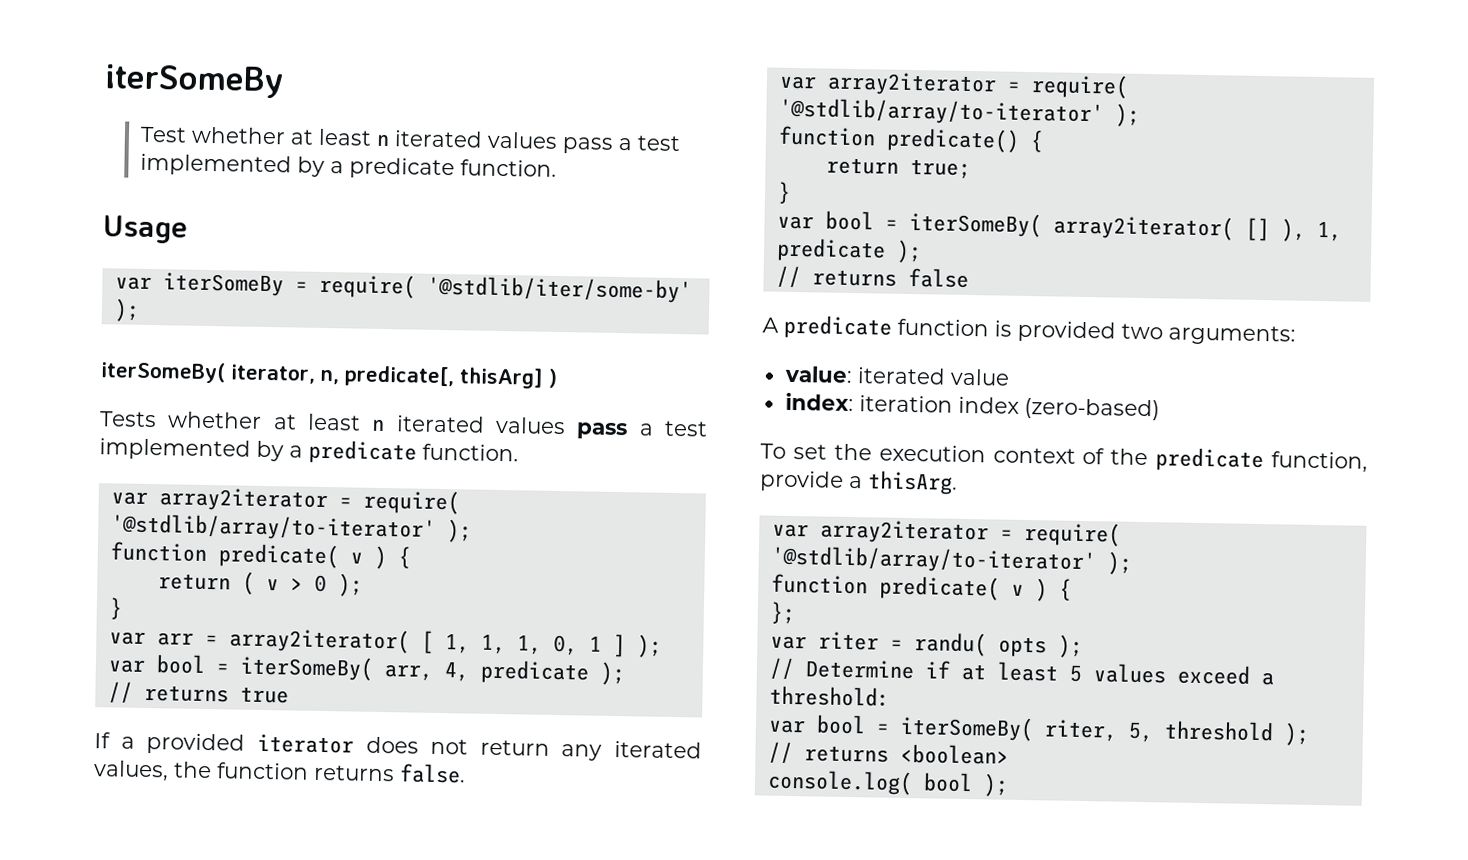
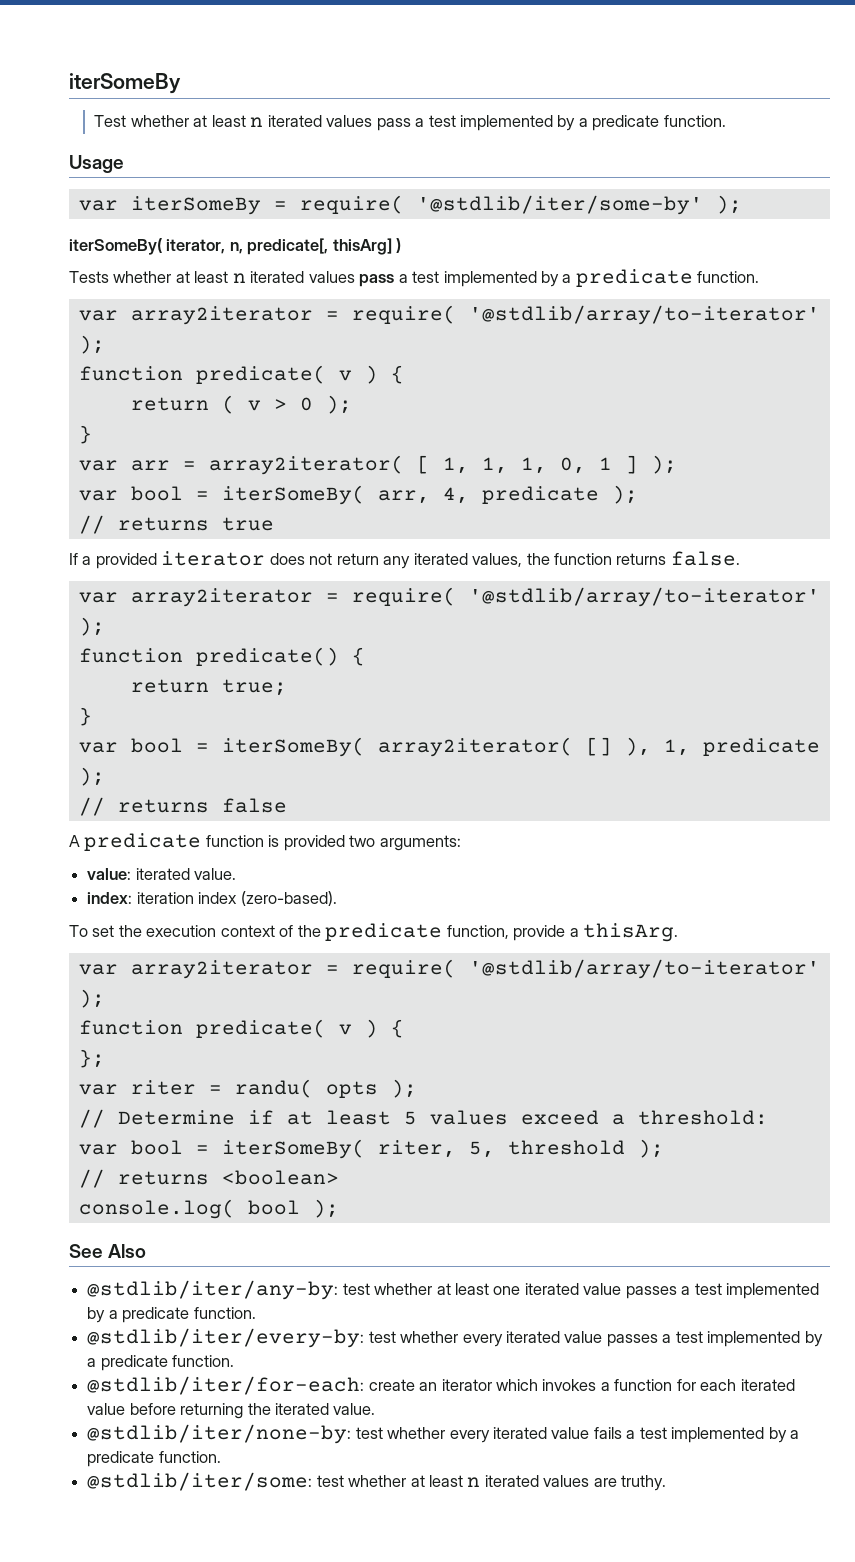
- value: iterated value
+ value: iterated value.
- index: iteration index (zero-based)
+ index: iteration index (zero-based).
+ See Also
+ @stdlib/iter/any-by: test whether at least one iterated value passes a test implemented by a predicate function.
+ @stdlib/iter/every-by: test whether every iterated value passes a test implemented by a predicate function.
+ @stdlib/iter/for-each: create an iterator which invokes a function for each iterated value before returning the iterated value.
+ @stdlib/iter/none-by: test whether every iterated value fails a test implemented by a predicate function.
+ @stdlib/iter/some: test whether at least n iterated values are truthy.

